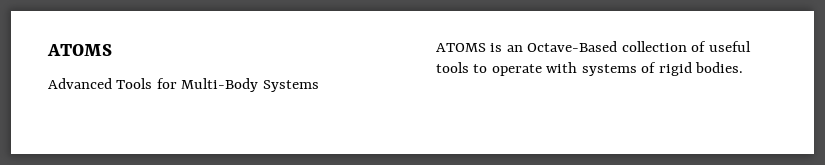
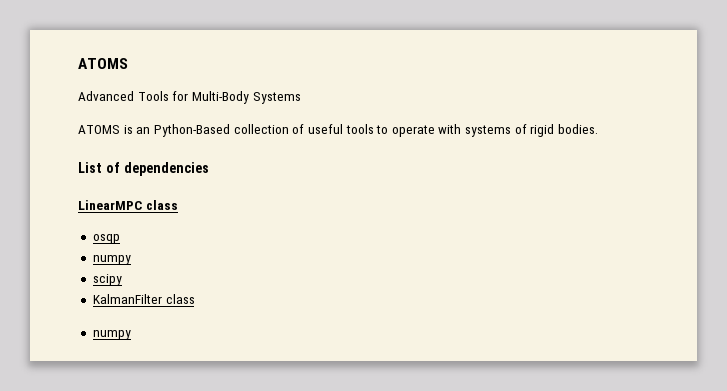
- ATOMS is an Octave-Based collection of useful tools to operate with systems of rigid bodies.
+ ATOMS is an Python-Based collection of useful tools to operate with systems of rigid bodies.
+ List of dependencies
+ LinearMPC class
+ osqp
+ numpy
+ scipy
+ KalmanFilter class
+ numpy

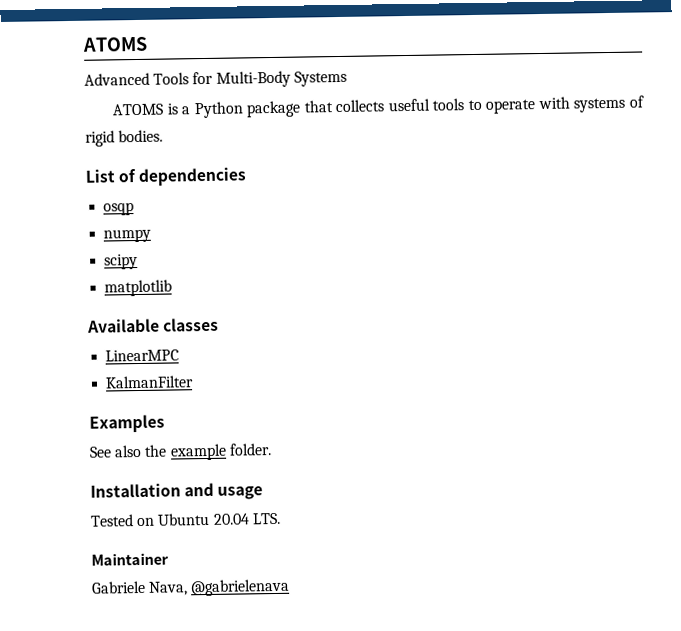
- ATOMS is an Python-Based collection of useful tools to operate with systems of rigid bodies.
+ ATOMS is a Python package that collects useful tools to operate with systems of rigid bodies.
- LinearMPC class
- KalmanFilter class
- numpy
+ matplotlib
+ Available classes
+ LinearMPC
+ KalmanFilter
+ Examples
+ See also the example folder.
+ Installation and usage
+ Tested on Ubuntu 20.04 LTS.
+ Maintainer
+ Gabriele Nava, @gabrielenava

